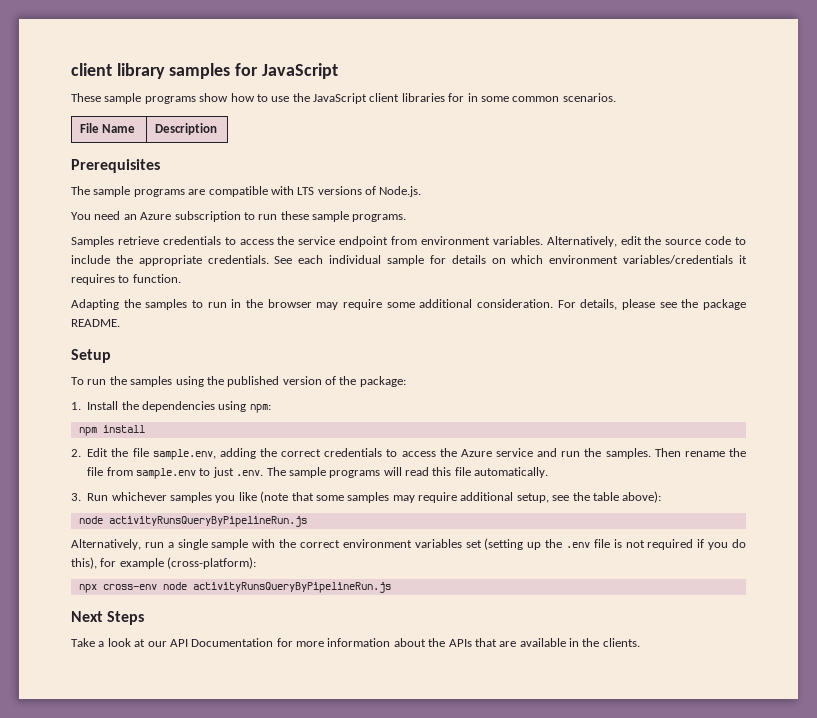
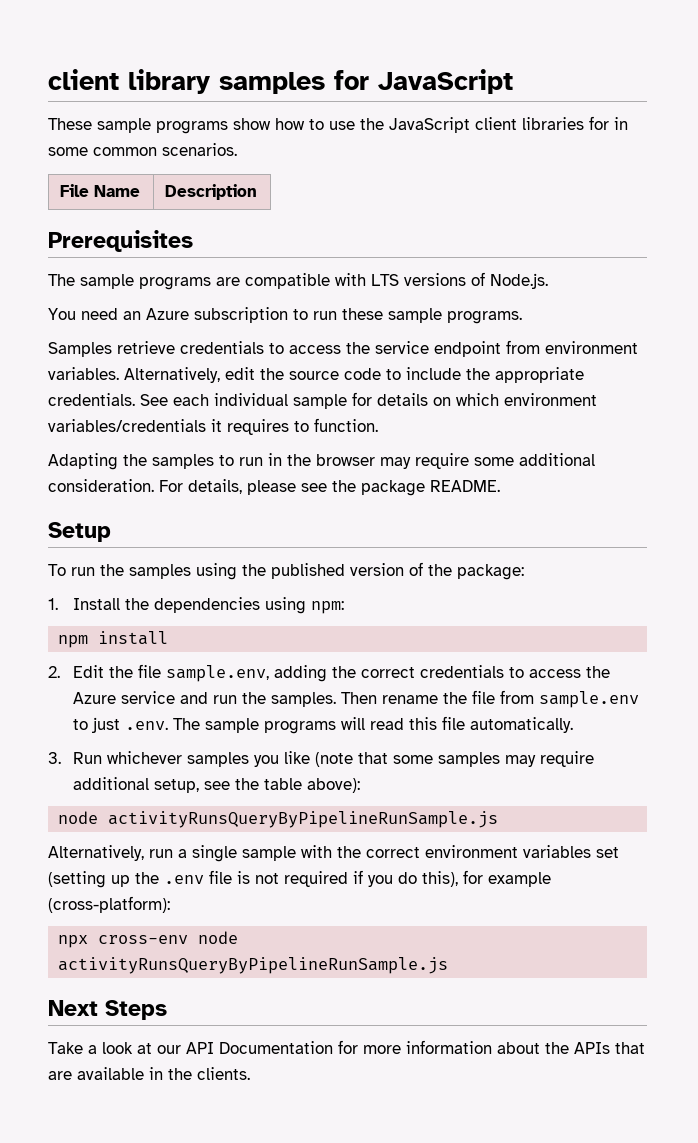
  3. Run whichever samples you like (note that some samples may require additional setup, see the table above):
- node activityRunsQueryByPipelineRun.js
+ node activityRunsQueryByPipelineRunSample.js
- npx cross-env node activityRunsQueryByPipelineRun.js
+ npx cross-env node activityRunsQueryByPipelineRunSample.js

